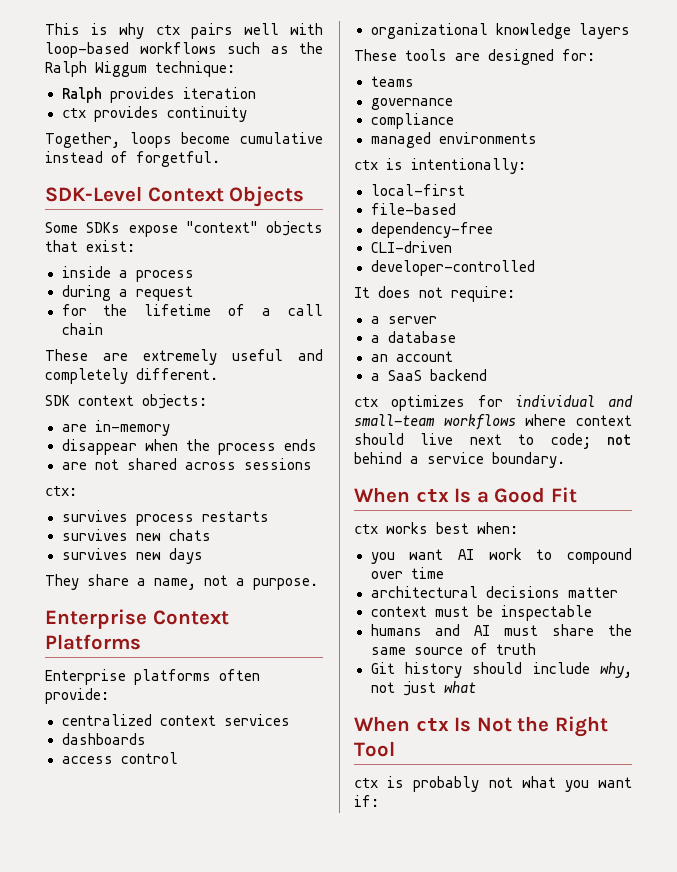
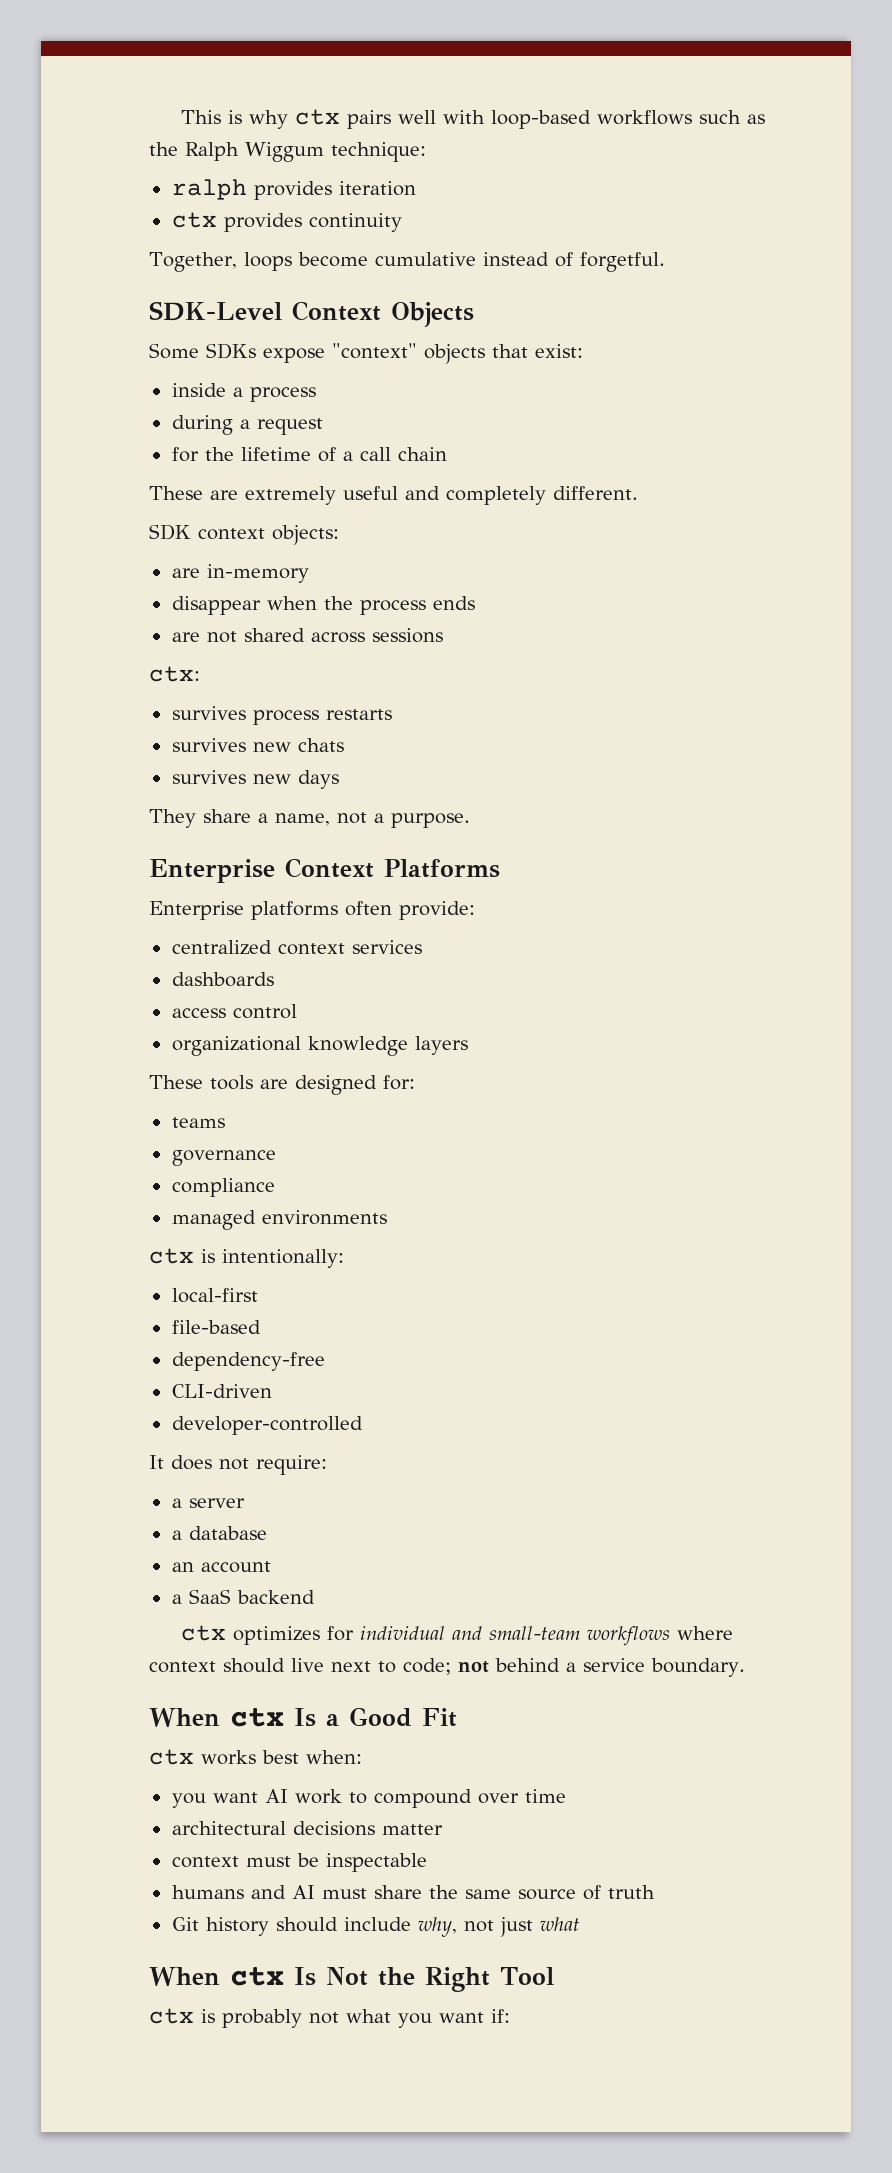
- Ralph provides iteration
+ ralph provides iteration

